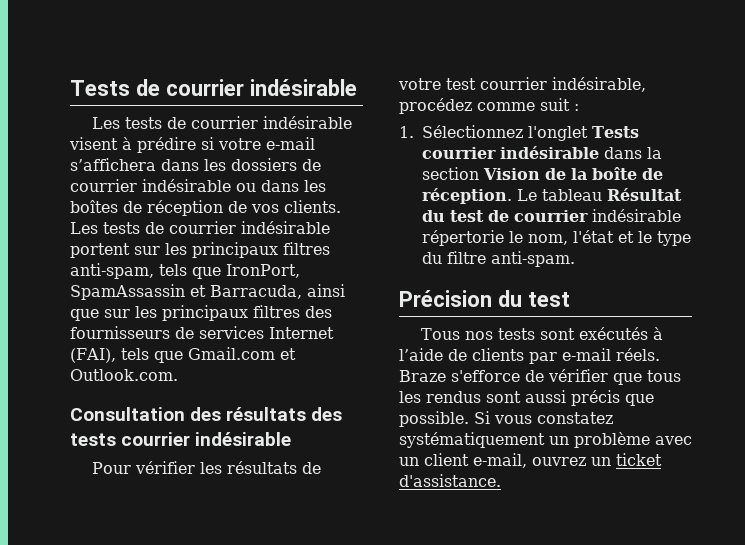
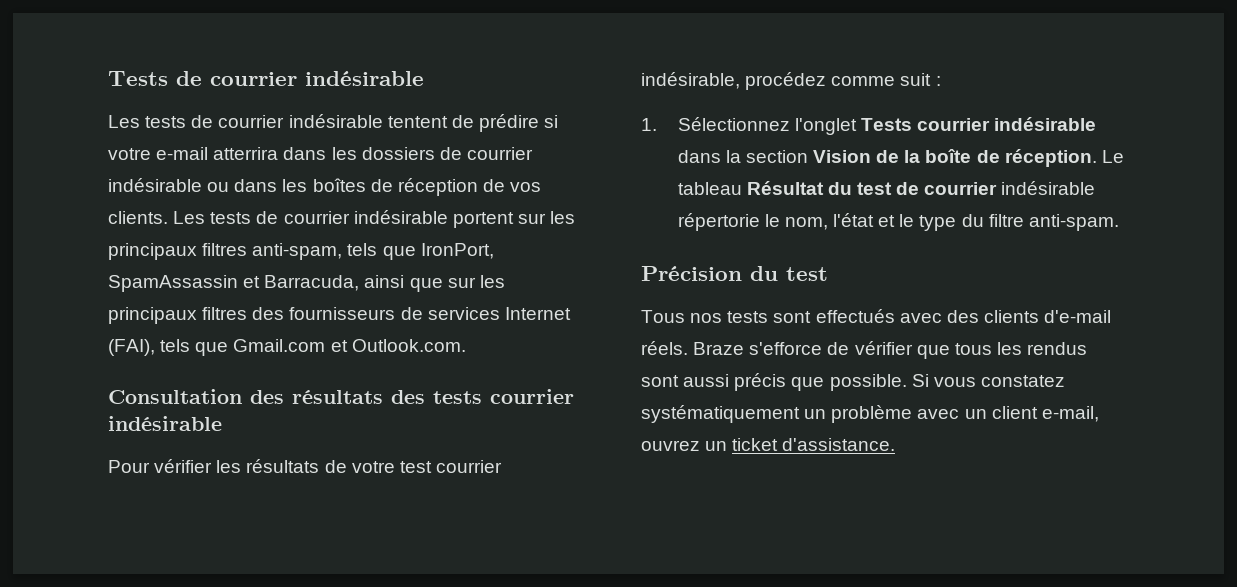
- Les tests de courrier indésirable visent à prédire si votre e-mail s’affichera dans les dossiers de courrier indésirable ou dans les boîtes de réception de vos clients.
+ Les tests de courrier indésirable tentent de prédire si votre e-mail atterrira dans les dossiers de courrier indésirable ou dans les boîtes de réception de vos clients.
- Tous nos tests sont exécutés à l’aide de clients par e-mail réels.
+ Tous nos tests sont effectués avec des clients d'e-mail réels.

